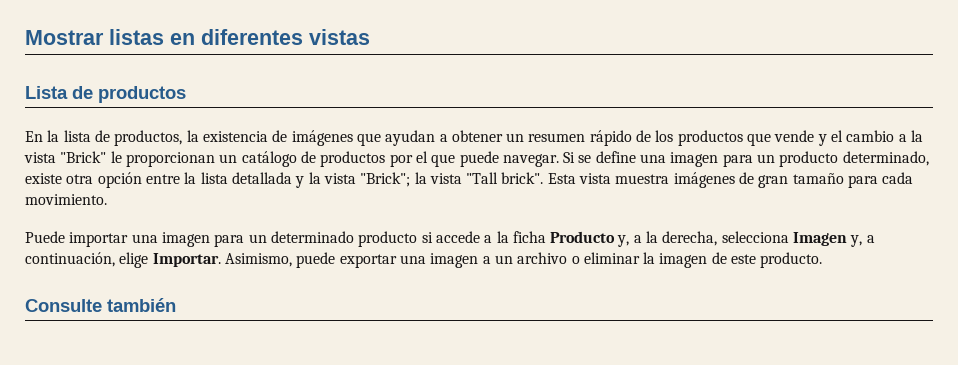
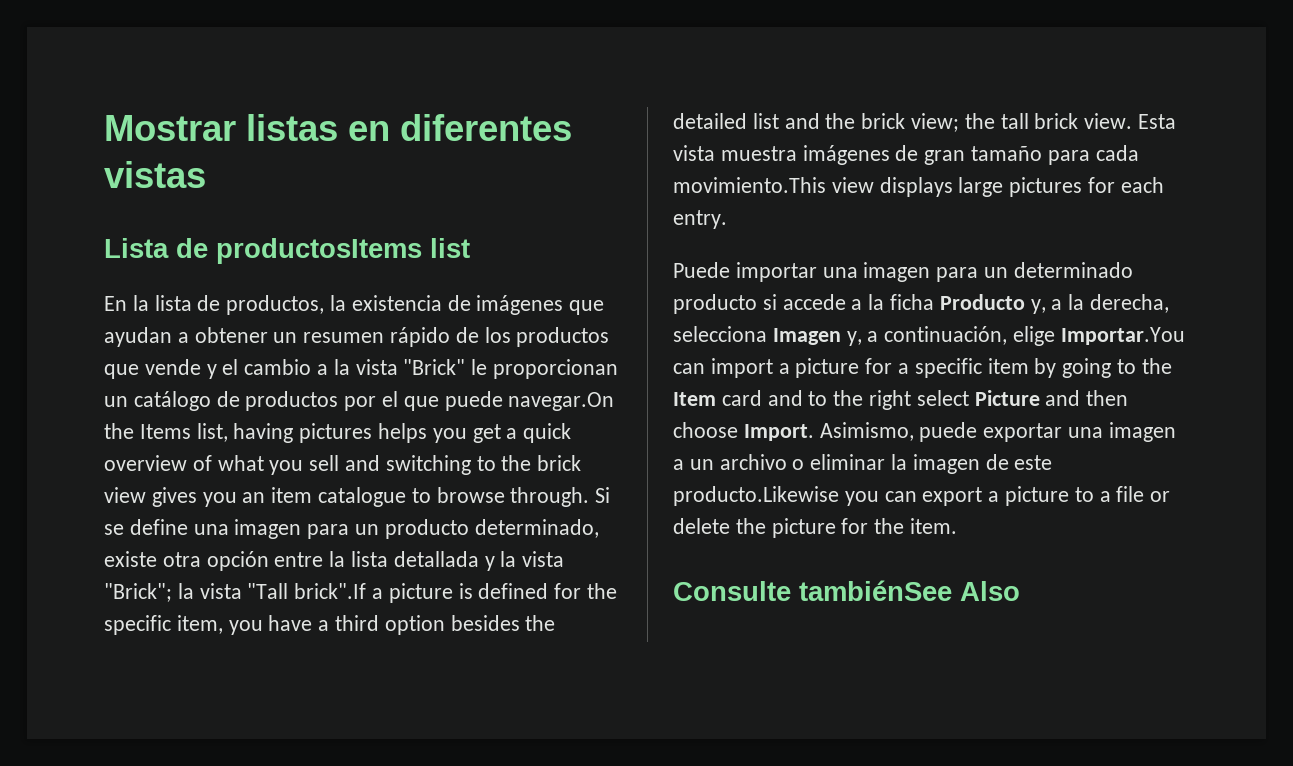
- Lista de productos
+ Lista de productosItems list
- En la lista de productos, la existencia de imágenes que ayudan a obtener un resumen rápido de los productos que vende y el cambio a la vista "Brick" le proporcionan un catálogo de productos por el que puede navegar.
+ En la lista de productos, la existencia de imágenes que ayudan a obtener un resumen rápido de los productos que vende y el cambio a la vista "Brick" le proporcionan un catálogo de productos por el que puede navegar.On the Items list, having pictures helps you get a quick overview of what you sell and switching to the brick view gives you an item catalogue to browse through.
- Si se define una imagen para un producto determinado, existe otra opción entre la lista detallada y la vista "Brick"; la vista "Tall brick".
+ Si se define una imagen para un producto determinado, existe otra opción entre la lista detallada y la vista "Brick"; la vista "Tall brick".If a picture is defined for the specific item, you have a third option besides the detailed list and the brick view; the tall brick view.
- Esta vista muestra imágenes de gran tamaño para cada movimiento.
+ Esta vista muestra imágenes de gran tamaño para cada movimiento.This view displays large pictures for each entry.
- Puede importar una imagen para un determinado producto si accede a la ficha Producto y, a la derecha, selecciona Imagen y, a continuación, elige Importar.
+ Puede importar una imagen para un determinado producto si accede a la ficha Producto y, a la derecha, selecciona Imagen y, a continuación, elige Importar.You can import a picture for a specific item by going to the Item card and to the right select Picture and then choose Import.
- Asimismo, puede exportar una imagen a un archivo o eliminar la imagen de este producto.
+ Asimismo, puede exportar una imagen a un archivo o eliminar la imagen de este producto.Likewise you can export a picture to a file or delete the picture for the item.
- Consulte también
+ Consulte tambiénSee Also

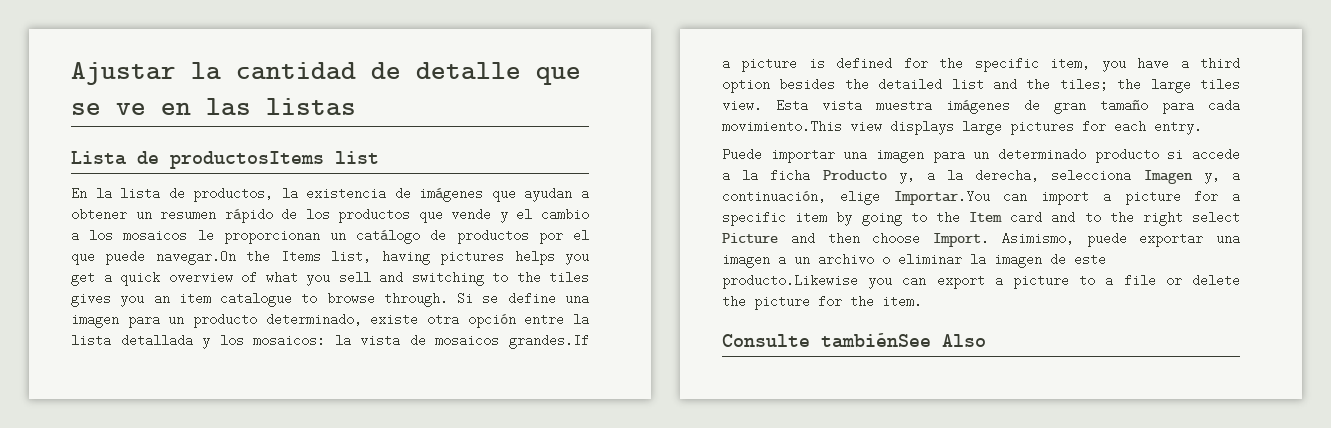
- Mostrar listas en diferentes vistas
+ Ajustar la cantidad de detalle que se ve en las listas
- En la lista de productos, la existencia de imágenes que ayudan a obtener un resumen rápido de los productos que vende y el cambio a la vista "Brick" le proporcionan un catálogo de productos por el que puede navegar.On the Items list, having pictures helps you get a quick overview of what you sell and switching to the brick view gives you an item catalogue to browse through.
+ En la lista de productos, la existencia de imágenes que ayudan a obtener un resumen rápido de los productos que vende y el cambio a los mosaicos le proporcionan un catálogo de productos por el que puede navegar.On the Items list, having pictures helps you get a quick overview of what you sell and switching to the tiles gives you an item catalogue to browse through.
- Si se define una imagen para un producto determinado, existe otra opción entre la lista detallada y la vista "Brick"; la vista "Tall brick".If a picture is defined for the specific item, you have a third option besides the detailed list and the brick view; the tall brick view.
+ Si se define una imagen para un producto determinado, existe otra opción entre la lista detallada y los mosaicos: la vista de mosaicos grandes.If a picture is defined for the specific item, you have a third option besides the detailed list and the tiles; the large tiles view.

